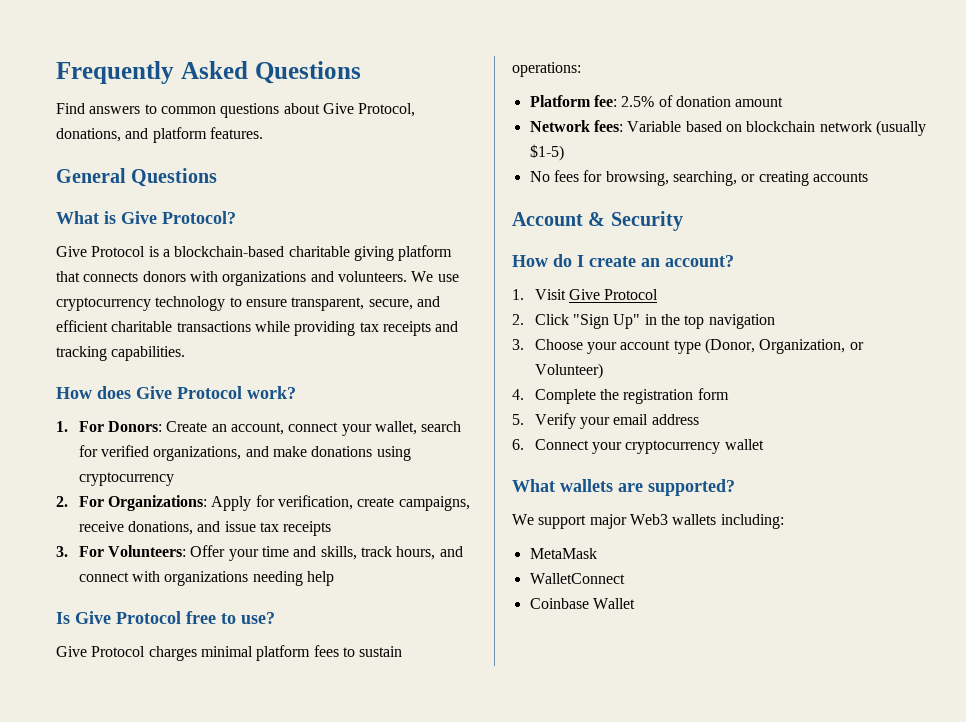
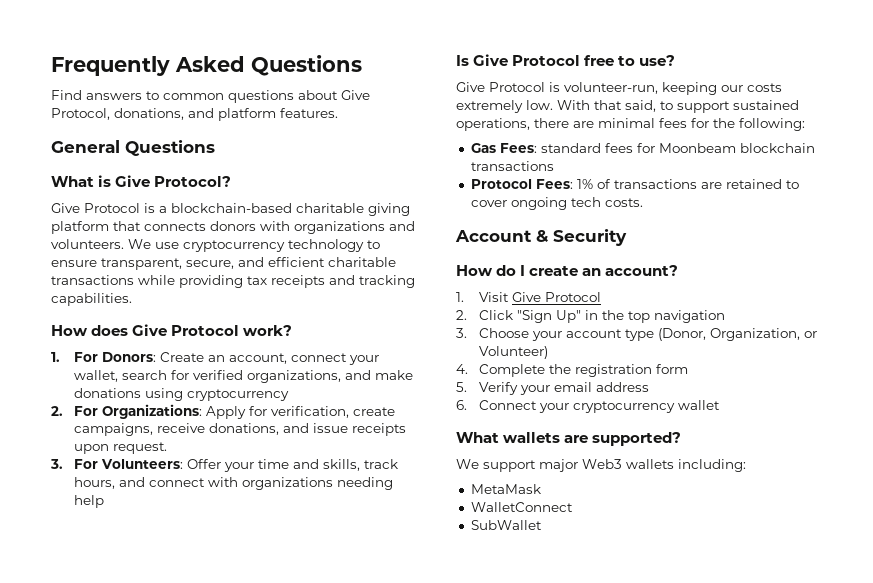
- 2. For Organizations: Apply for verification, create campaigns, receive donations, and issue tax receipts
+ 2. For Organizations: Apply for verification, create campaigns, receive donations, and issue receipts upon request.
- Give Protocol charges minimal platform fees to sustain operations:
- Platform fee: 2.5% of donation amount
- Network fees: Variable based on blockchain network (usually $1-5)
- No fees for browsing, searching, or creating accounts
+ Give Protocol is volunteer-run, keeping our costs extremely low. With that said, to support sustained operations, there are minimal fees for the following:
+ Gas Fees: standard fees for Moonbeam blockchain transactions
+ Protocol Fees: 1% of transactions are retained to cover ongoing tech costs.
- Coinbase Wallet
+ SubWallet

